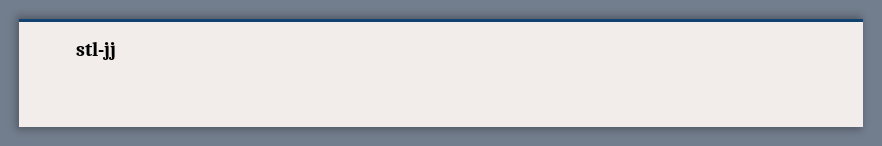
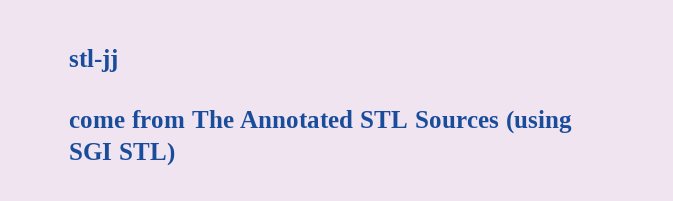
+ come from The Annotated STL Sources (using SGI STL)

